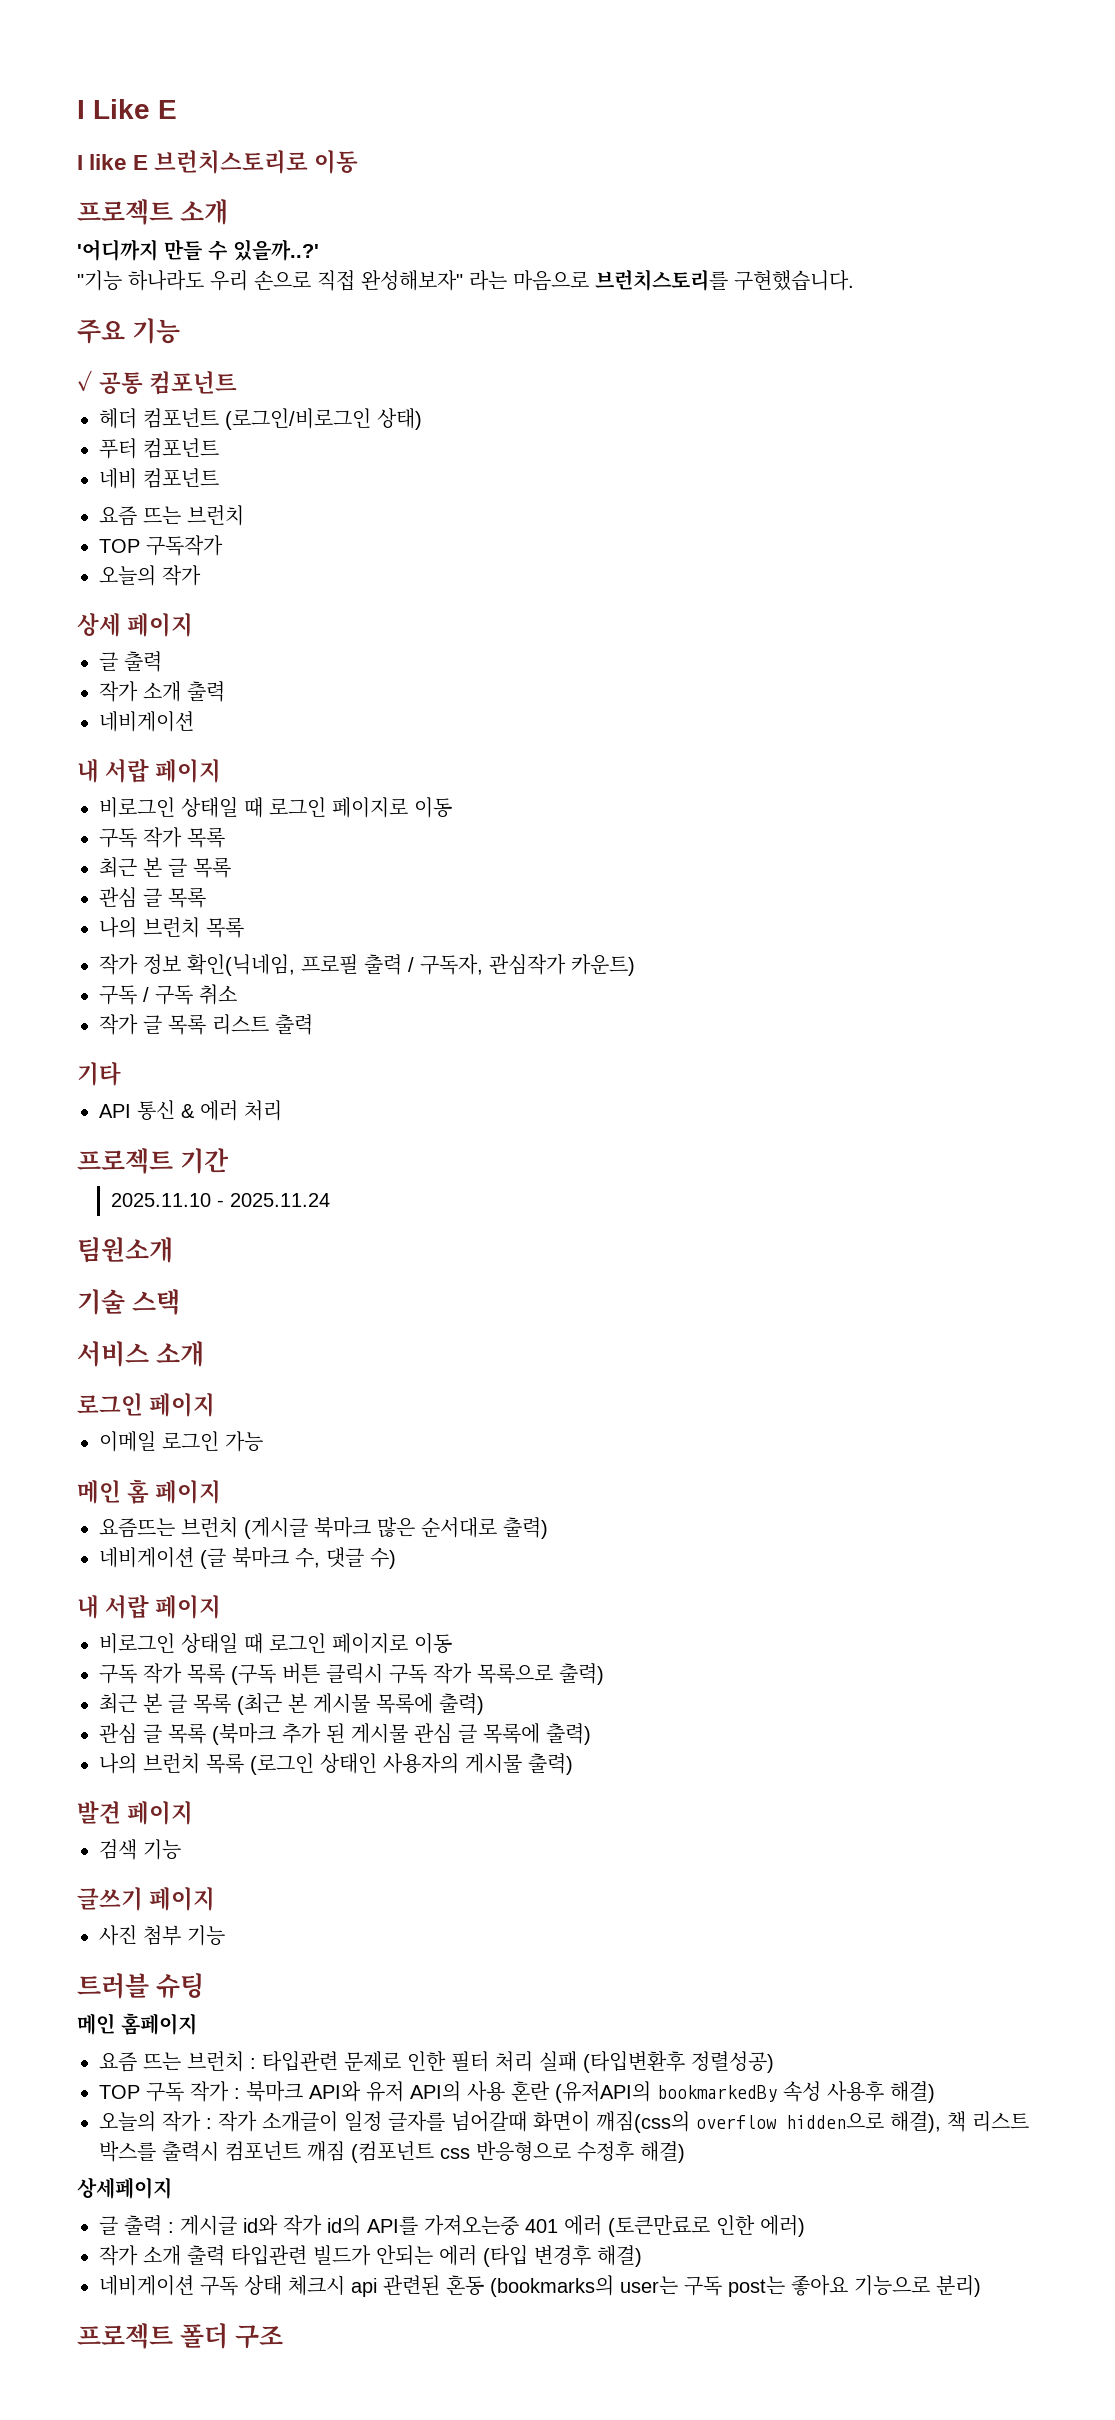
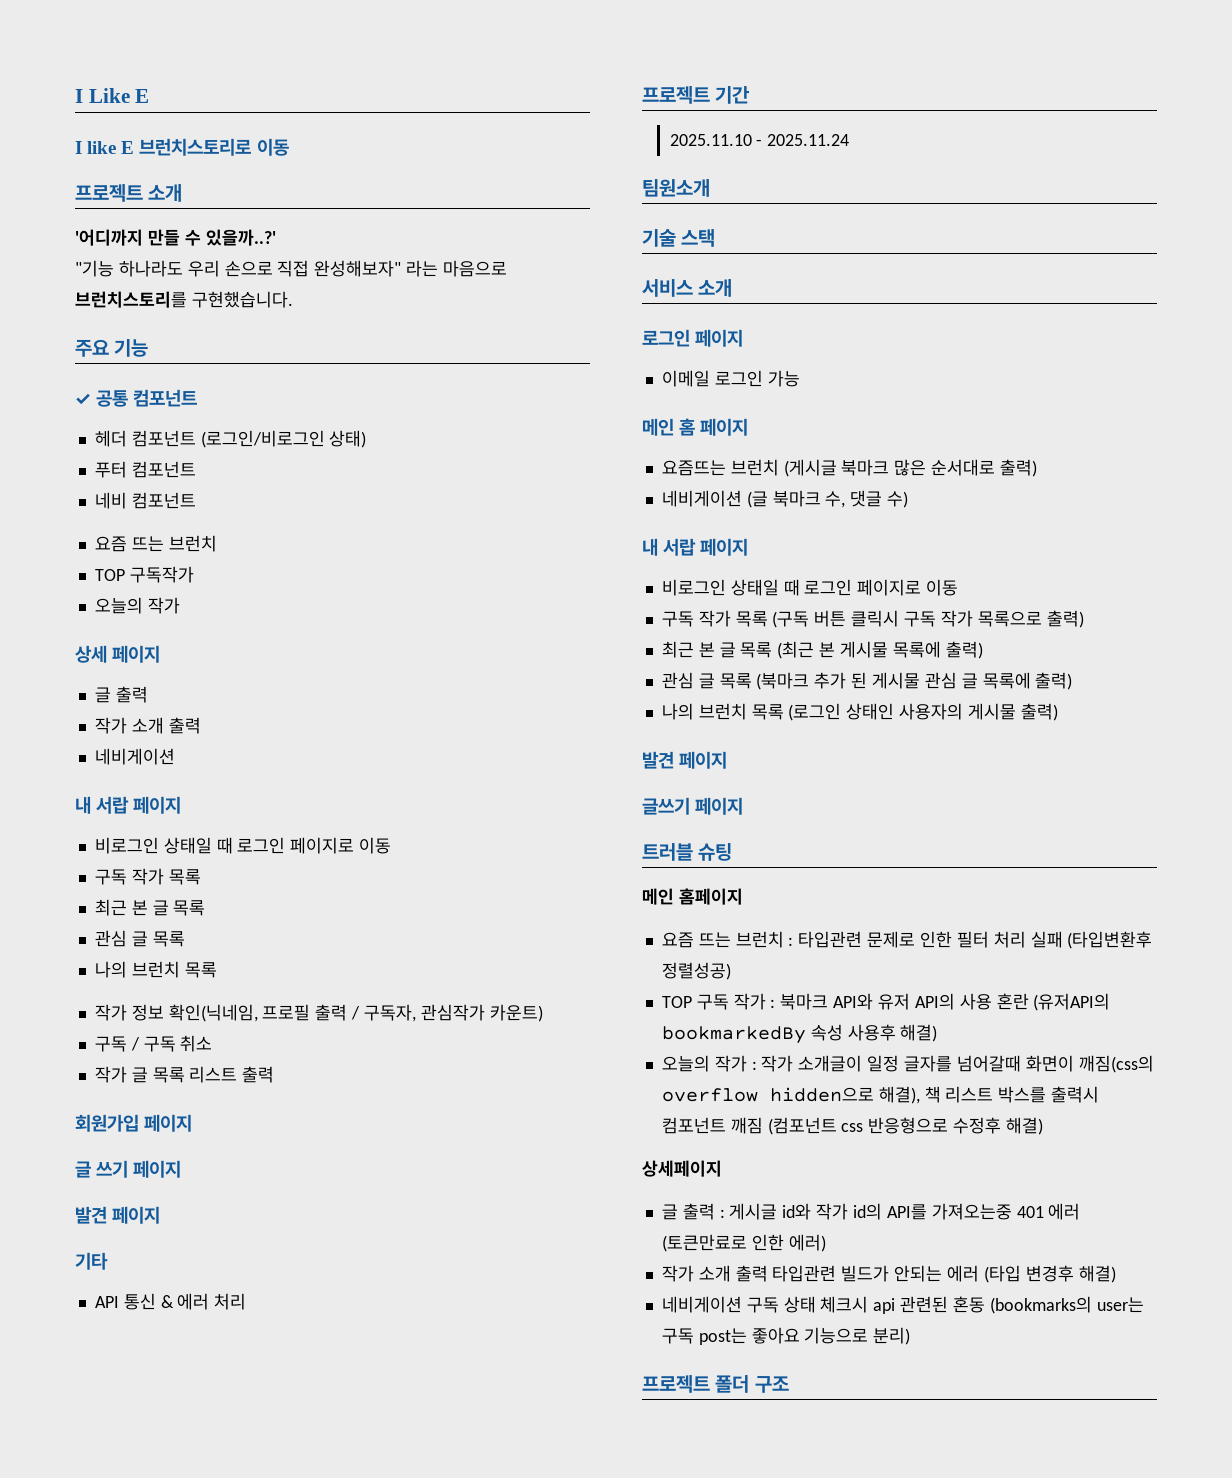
+ 회원가입 페이지
+ 글 쓰기 페이지
+ 발견 페이지
- 검색 기능
- 사진 첨부 기능

